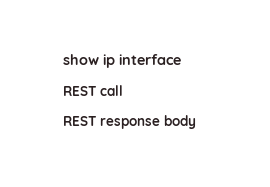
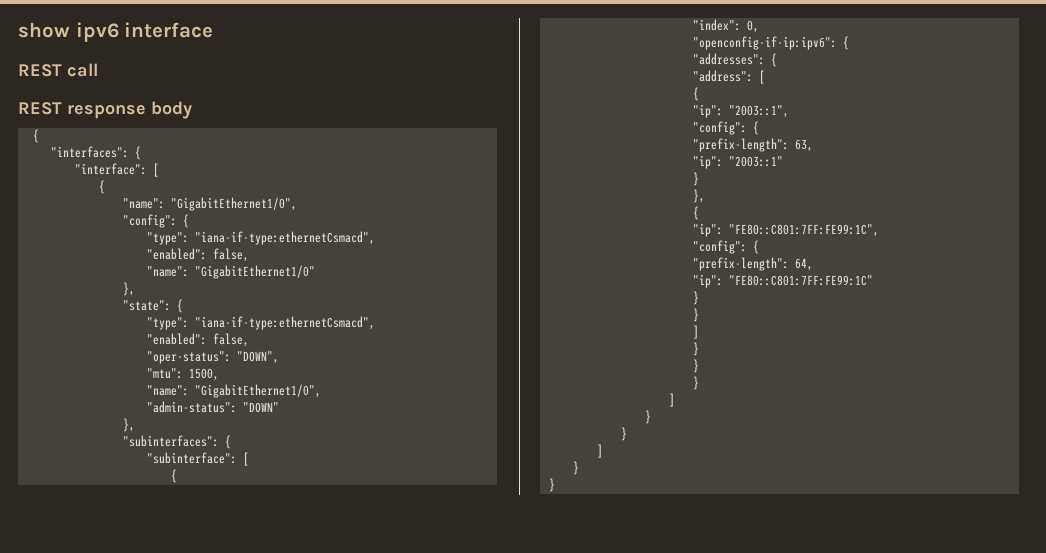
- show ip interface
+ show ipv6 interface
  REST response body
+ {
+ "interfaces": {
+ "interface": [
+ {
+ "name": "GigabitEthernet1/0",
+ "config": {
+ "type": "iana-if-type:ethernetCsmacd",
+ "enabled": false,
+ "name": "GigabitEthernet1/0"
+ },
+ "state": {
+ "type": "iana-if-type:ethernetCsmacd",
+ "enabled": false,
+ "oper-status": "DOWN",
+ "mtu": 1500,
+ "name": "GigabitEthernet1/0",
+ "admin-status": "DOWN"
+ },
+ "subinterfaces": {
+ "subinterface": [
+ {
+ "index": 0,
+ "openconfig-if-ip:ipv6": {
+ "addresses": {
+ "address": [
+ {
+ "ip": "2003::1",
+ "config": {
+ "prefix-length": 63,
+ "ip": "2003::1"
+ }
+ },
+ {
+ "ip": "FE80::C801:7FF:FE99:1C",
+ "config": {
+ "prefix-length": 64,
+ "ip": "FE80::C801:7FF:FE99:1C"
+ }
+ }
+ ]
+ }
+ }
+ }
+ ]
+ }
+ }
+ ]
+ }
+ }

